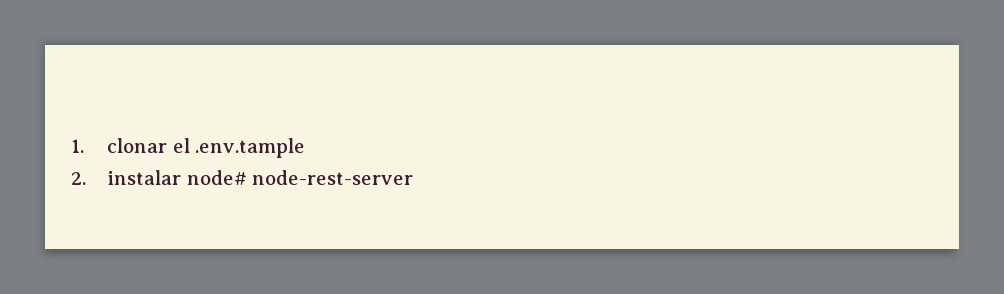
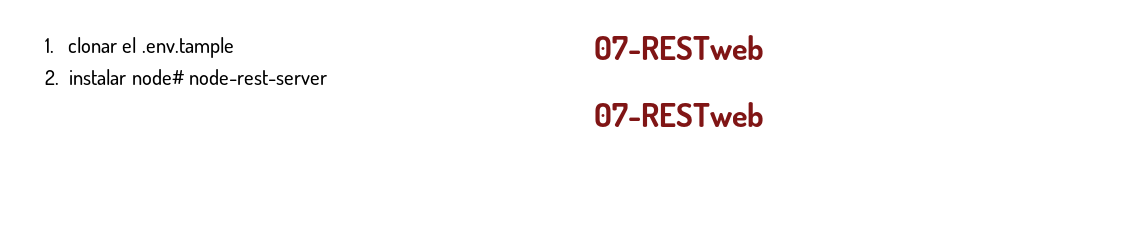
  2. instalar node# node-rest-server
+ 07-RESTweb
+ 07-RESTweb

